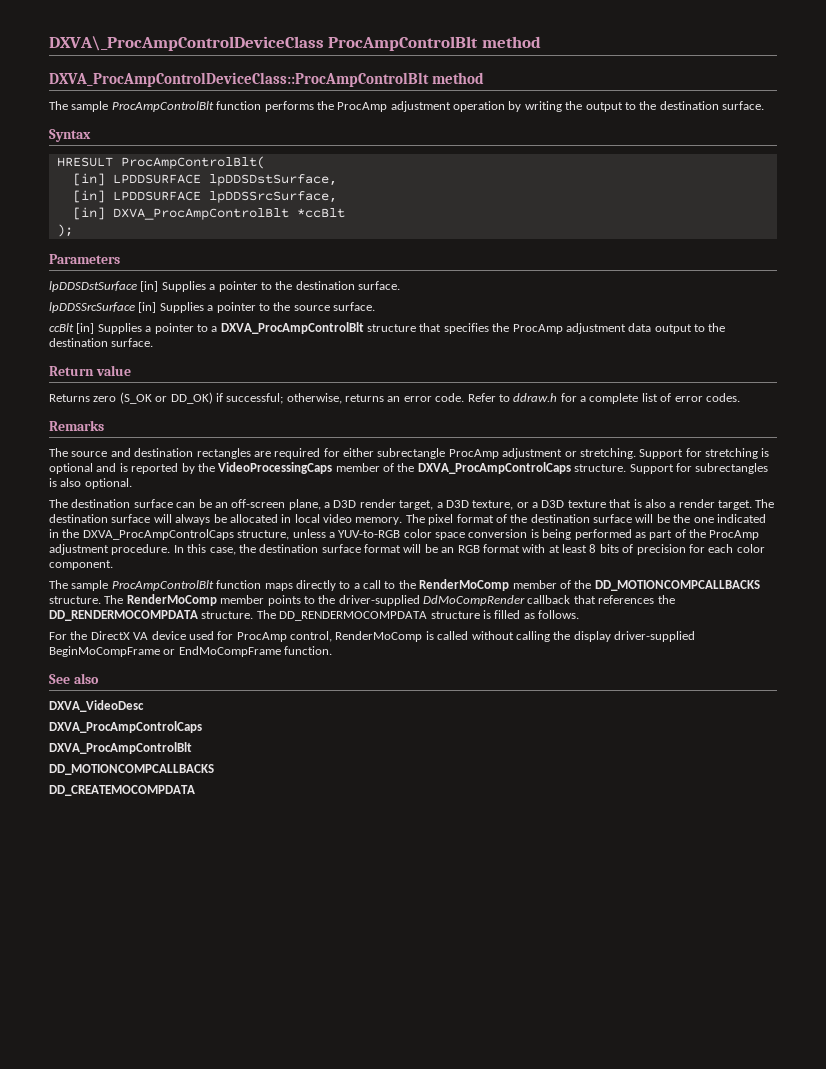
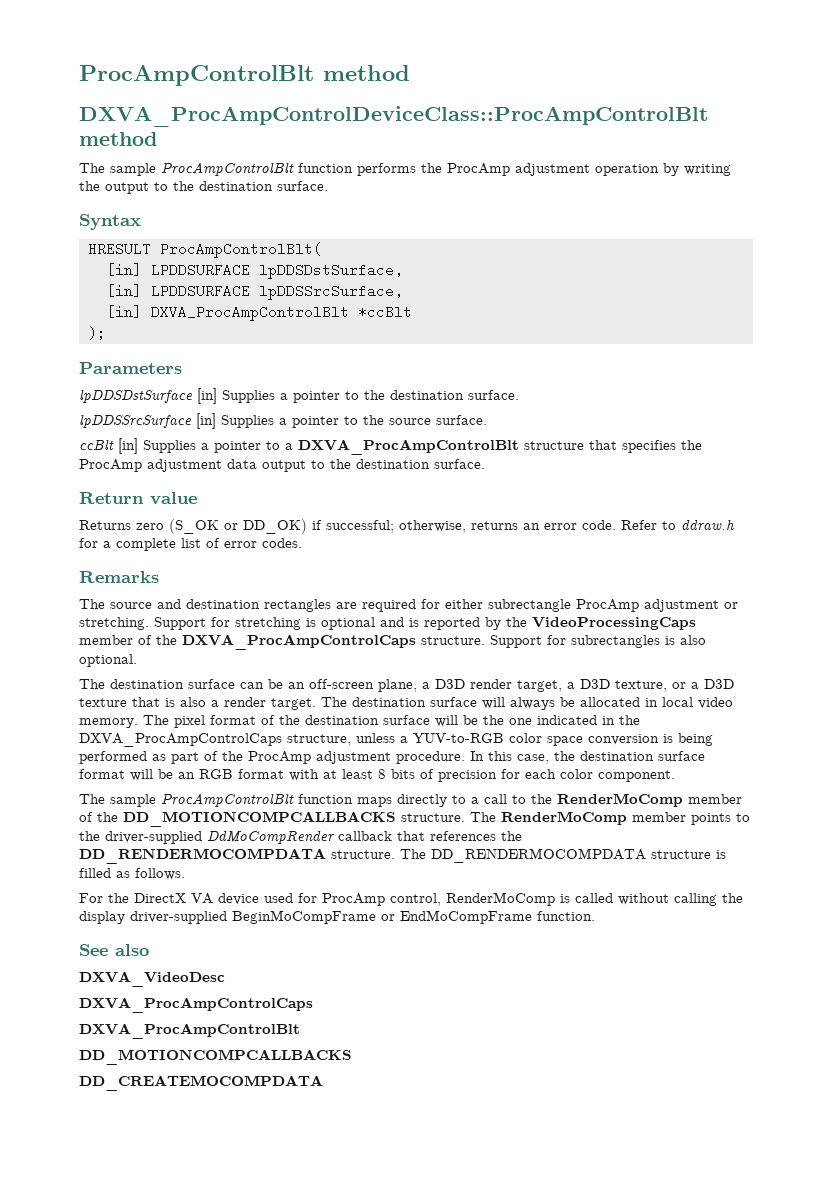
- DXVA\_ProcAmpControlDeviceClass ProcAmpControlBlt method
+ ProcAmpControlBlt method

